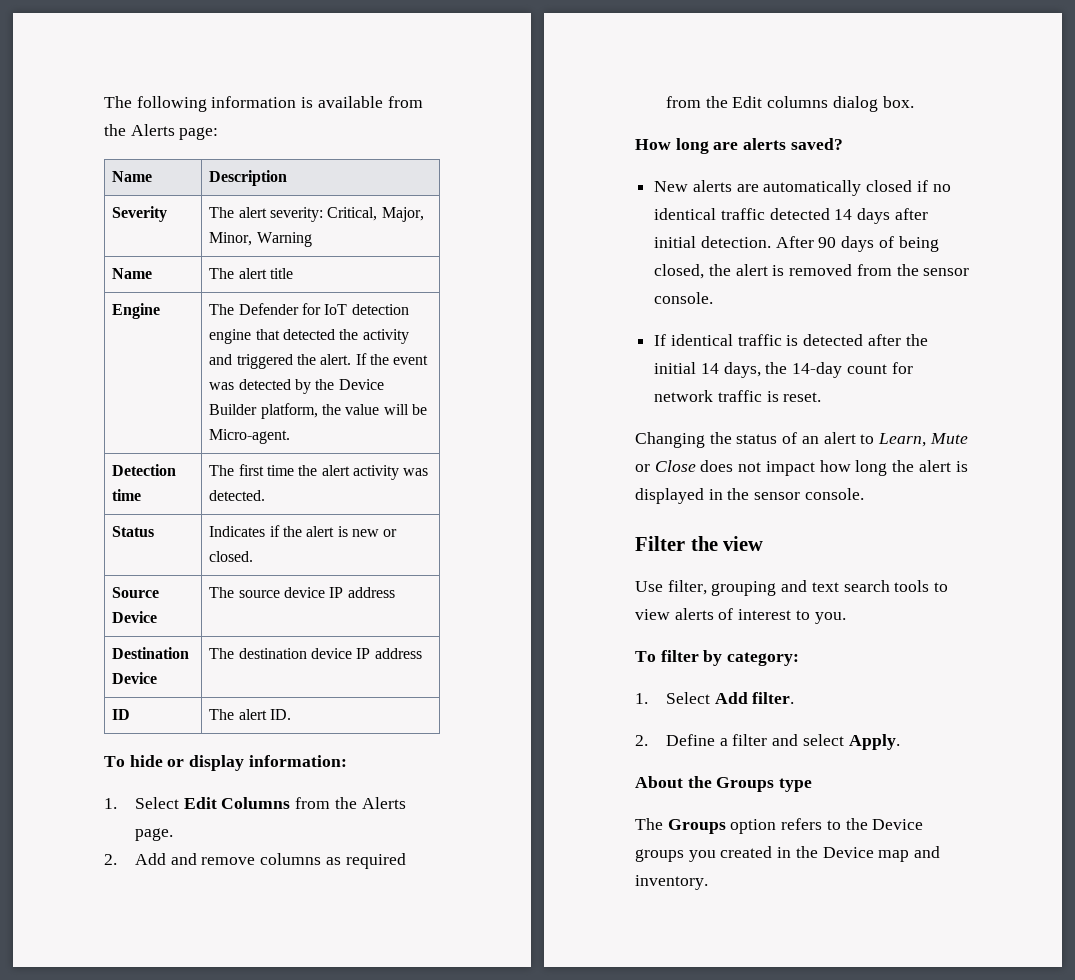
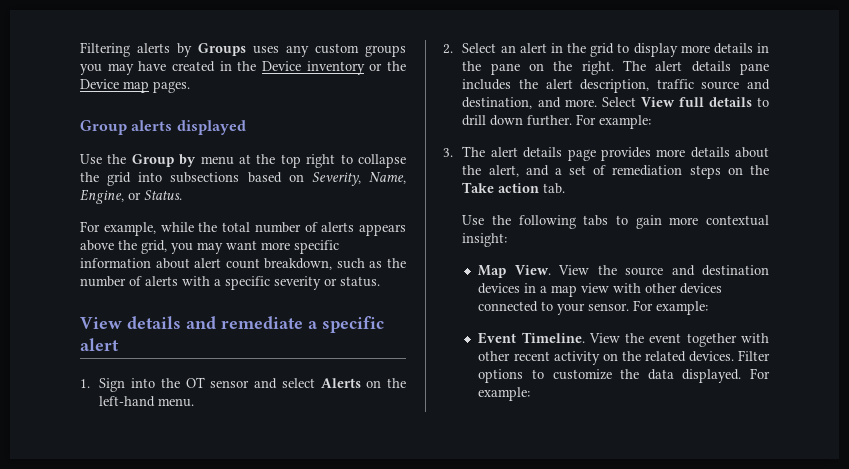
- The following information is available from the Alerts page:
- Name | Description
- Severity | The alert severity: Critical, Major, Minor, Warning
- Name | The alert title
- Engine | The Defender for IoT detection engine that detected the activity and triggered the alert. If the event was detected by the Device Builder platform, the value will be Micro-agent.
- Detection time | The first time the alert activity was detected.
- Status | Indicates if the alert is new or closed.
- Source Device | The source device IP address
- Destination Device | The destination device IP address
- ID | The alert ID.
- To hide or display information:
- 1. Select Edit Columns from the Alerts page.
- 2. Add and remove columns as required from the Edit columns dialog box.
- How long are alerts saved?
- New alerts are automatically closed if no identical traffic detected 14 days after initial detection. After 90 days of being closed, the alert is removed from the sensor console.
- If identical traffic is detected after the initial 14 days, the 14-day count for network traffic is reset.
- Changing the status of an alert to Learn, Mute or Close does not impact how long the alert is displayed in the sensor console.
- Filter the view
- Use filter, grouping and text search tools to view alerts of interest to you.
- To filter by category:
- 1. Select Add filter.
- 2. Define a filter and select Apply.
- About the Groups type
- The Groups option refers to the Device groups you created in the Device map and inventory.
+ Filtering alerts by Groups uses any custom groups you may have created in the Device inventory or the Device map pages.
+ Group alerts displayed
+ Use the Group by menu at the top right to collapse the grid into subsections based on Severity, Name, Engine, or Status.
+ For example, while the total number of alerts appears above the grid, you may want more specific information about alert count breakdown, such as the number of alerts with a specific severity or status.
+ View details and remediate a specific alert
+ 1. Sign into the OT sensor and select Alerts on the left-hand menu.
+ 2. Select an alert in the grid to display more details in the pane on the right. The alert details pane includes the alert description, traffic source and destination, and more. Select View full details to drill down further. For example:
+ 3. The alert details page provides more details about the alert, and a set of remediation steps on the Take action tab.
+ Use the following tabs to gain more contextual insight:
+ Map View. View the source and destination devices in a map view with other devices connected to your sensor. For example:
+ Event Timeline. View the event together with other recent activity on the related devices. Filter options to customize the data displayed. For example:

